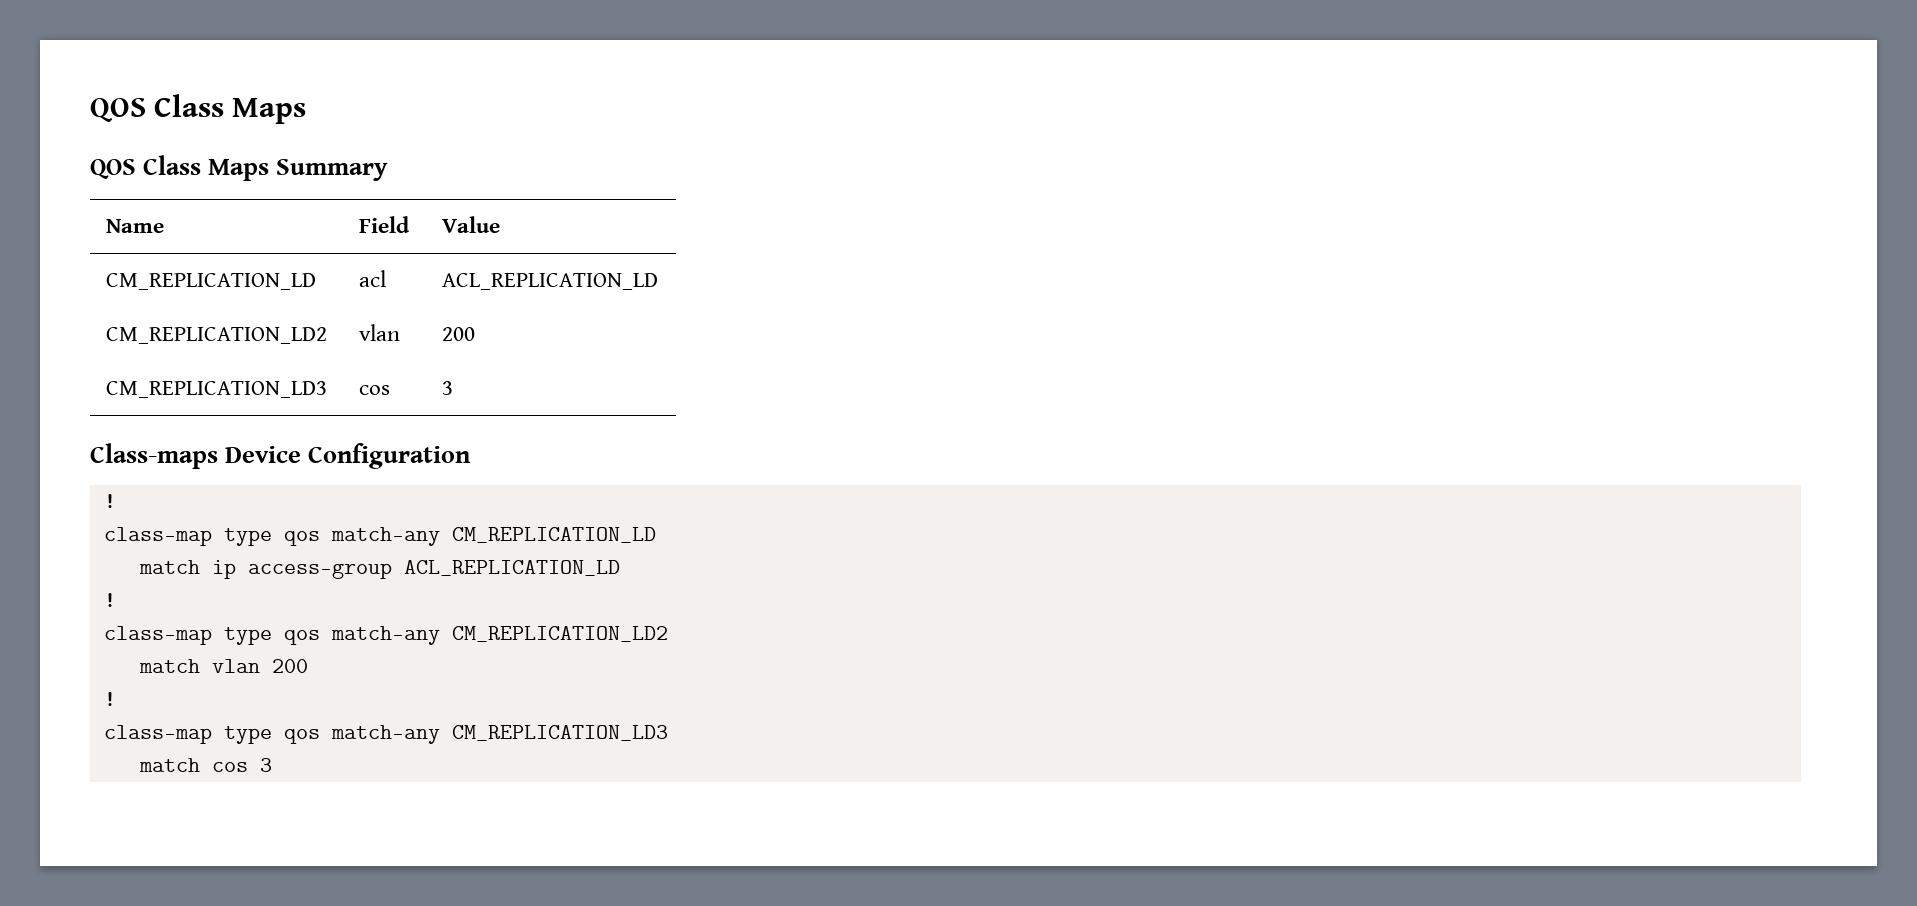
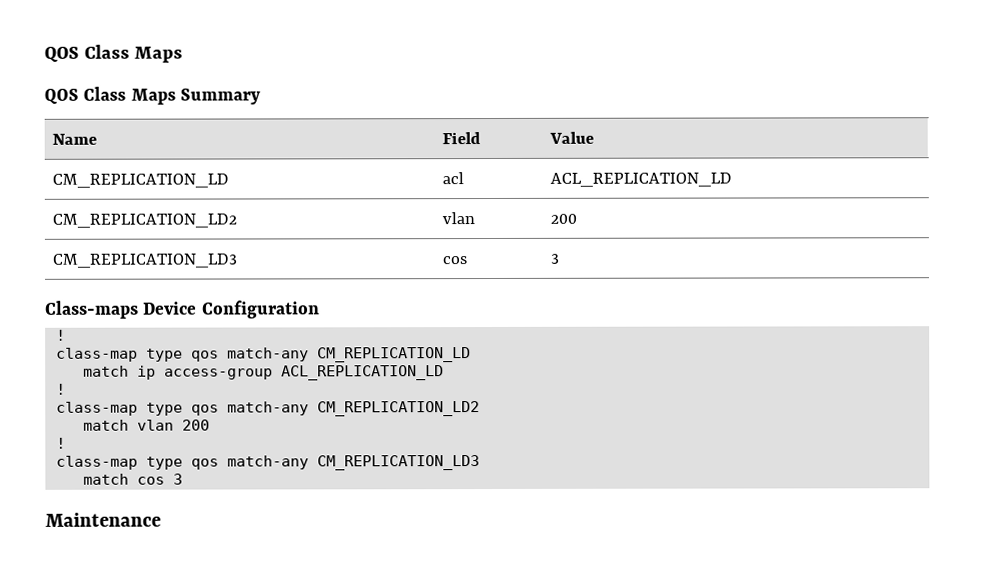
+ Maintenance

